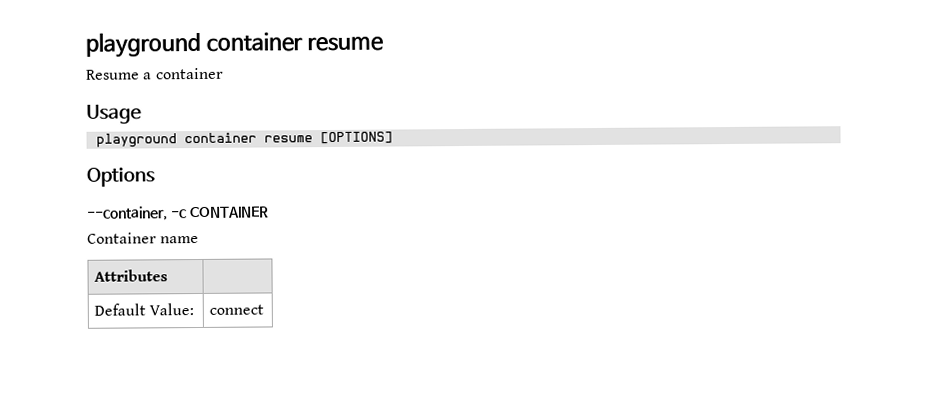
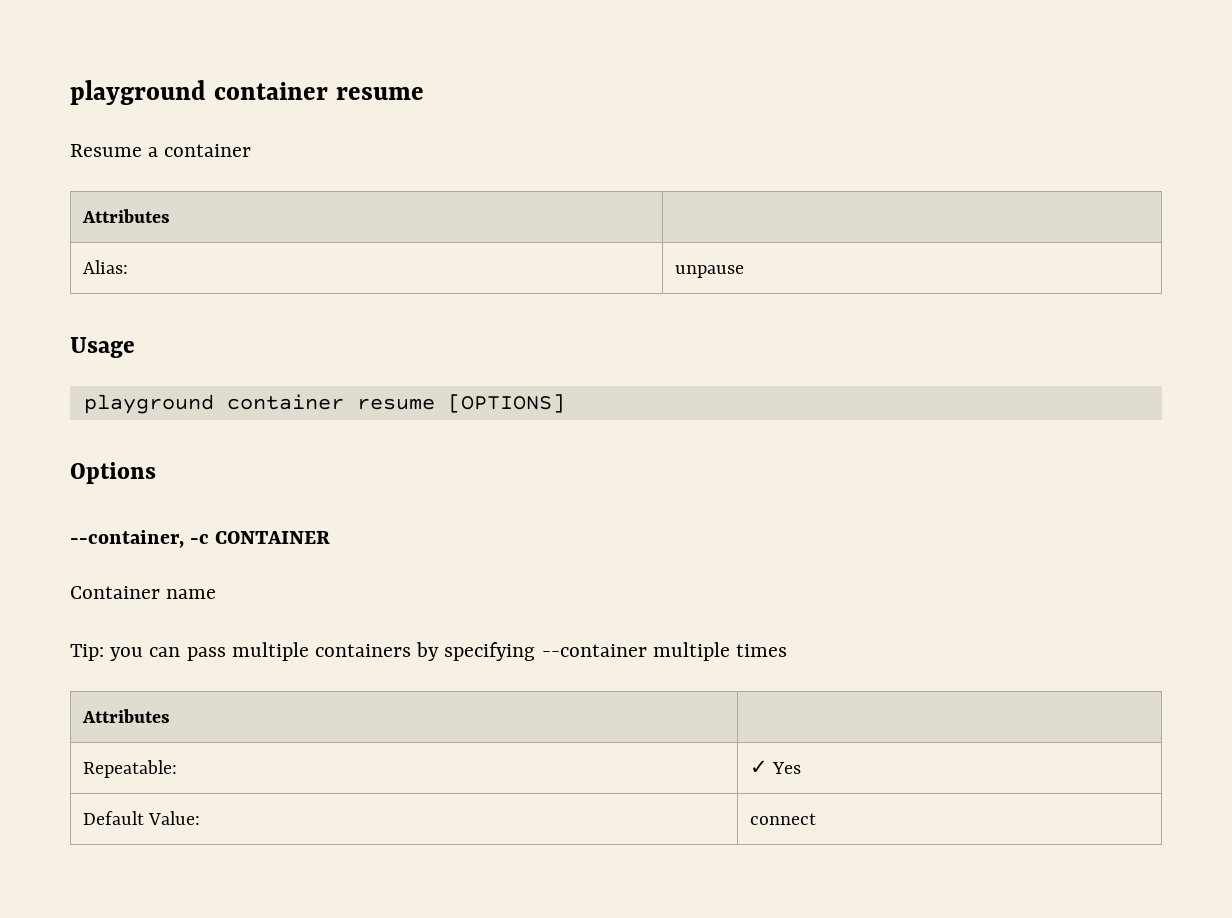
  Resume a container
+ Attributes |
+ Alias: | unpause
+ Tip: you can pass multiple containers by specifying --container multiple times
  Attributes |
+ Repeatable: | ✓ Yes

